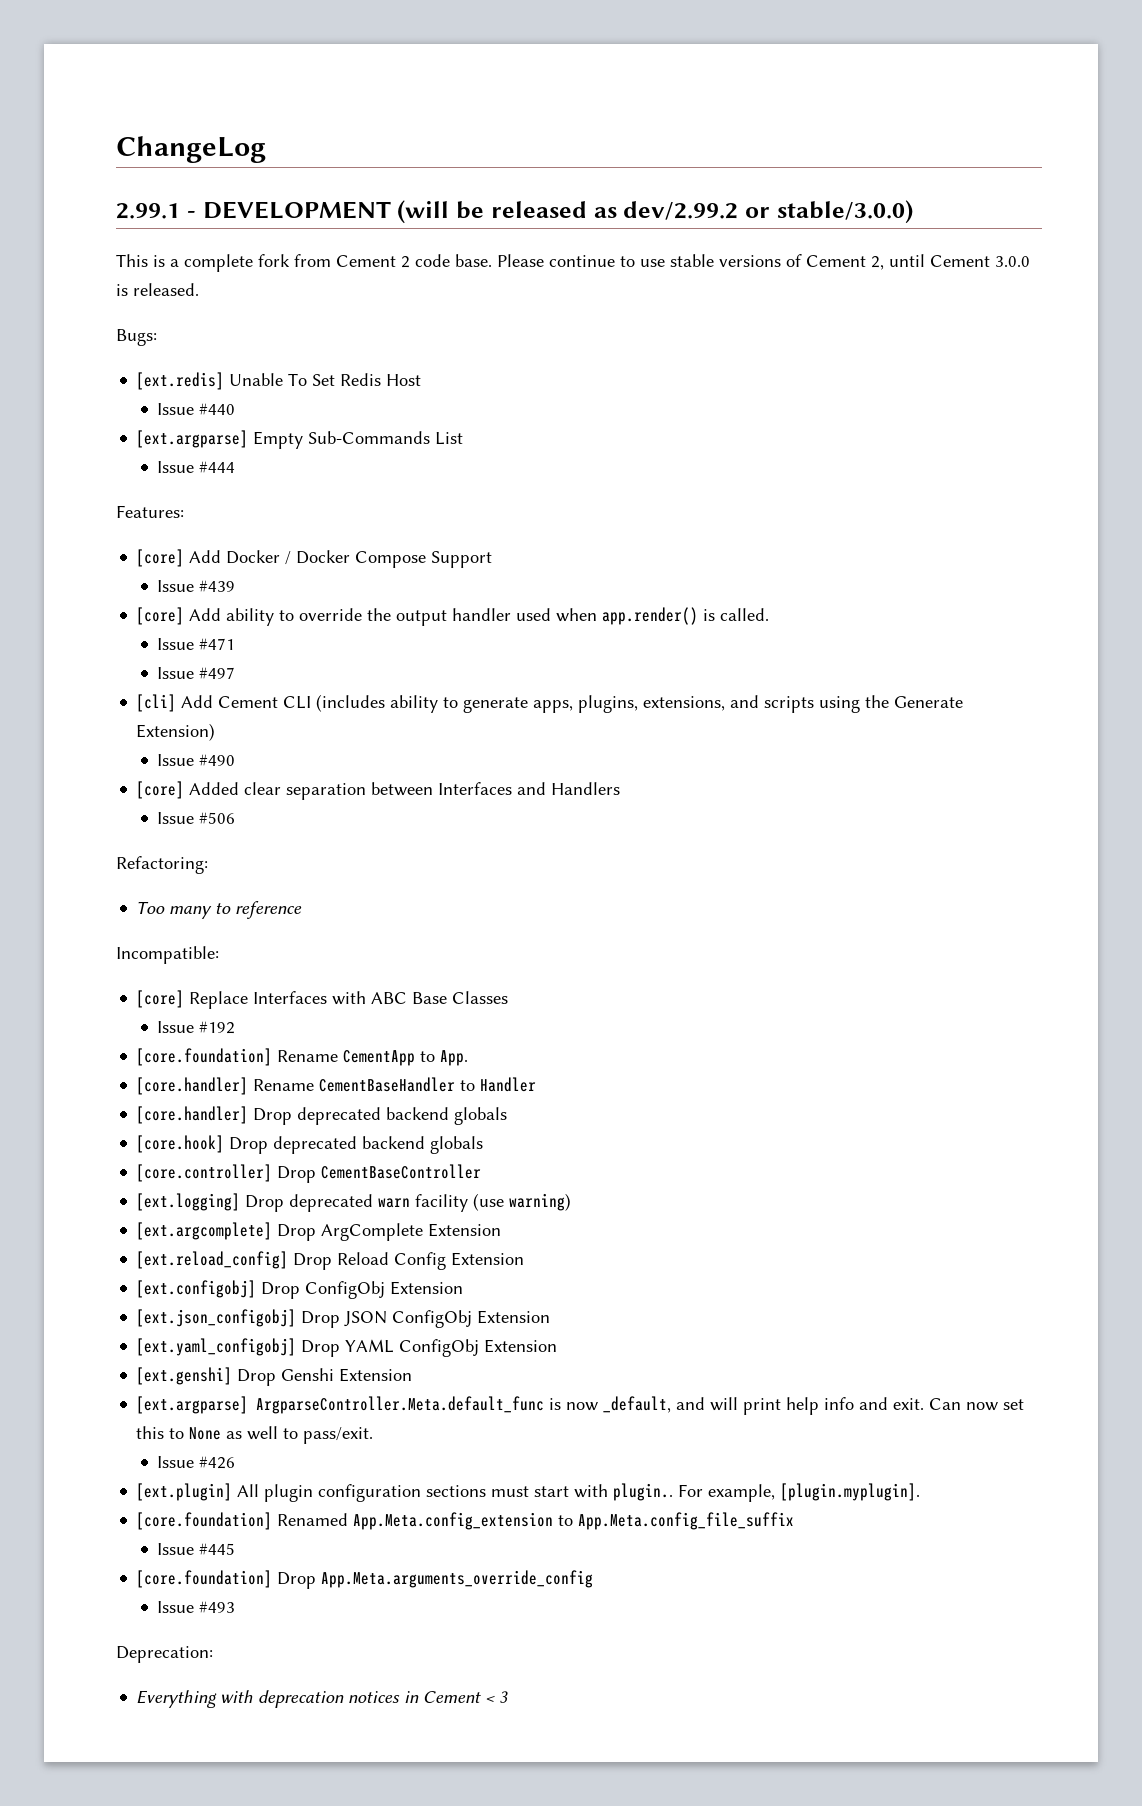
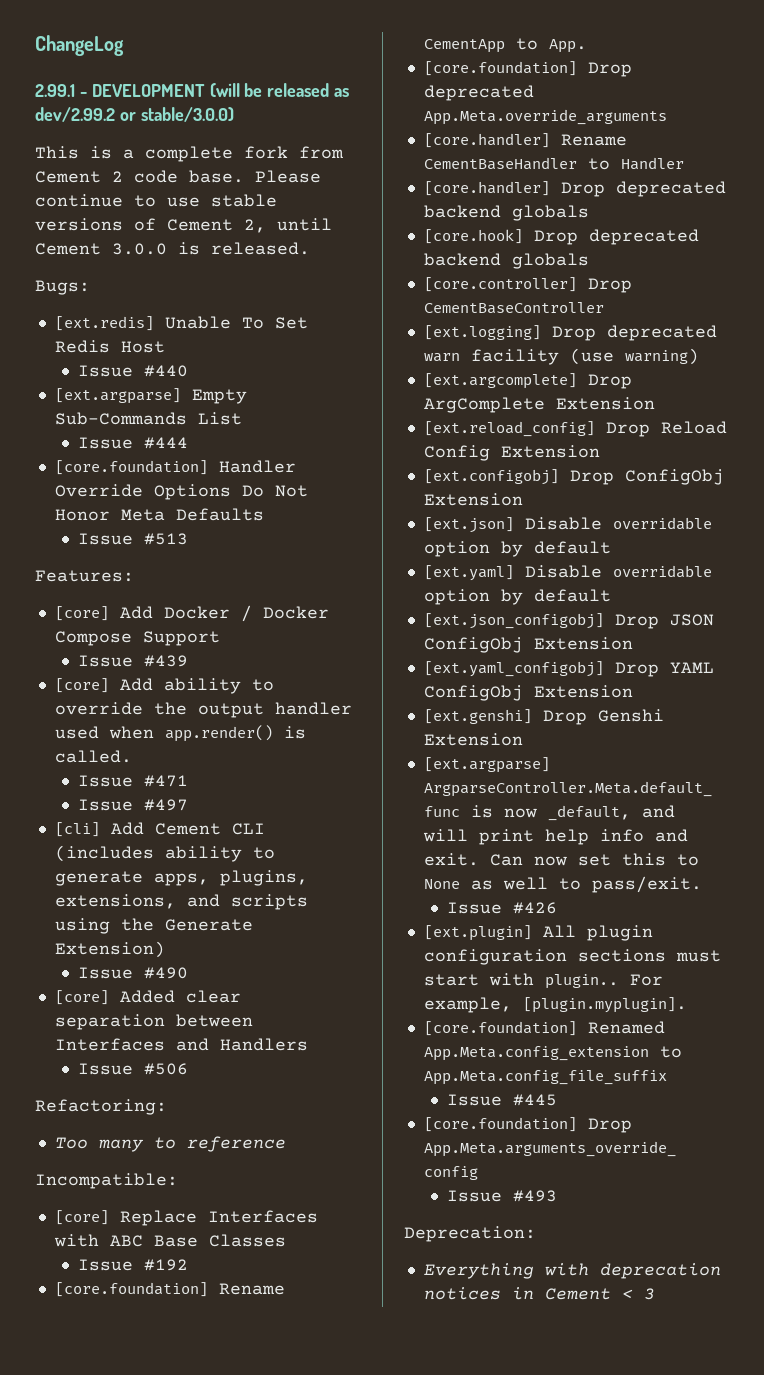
+ [core.foundation] Handler Override Options Do Not Honor Meta Defaults
+ Issue #513
+ [core.foundation] Drop deprecated App.Meta.override_arguments
+ [ext.json] Disable overridable option by default
+ [ext.yaml] Disable overridable option by default

